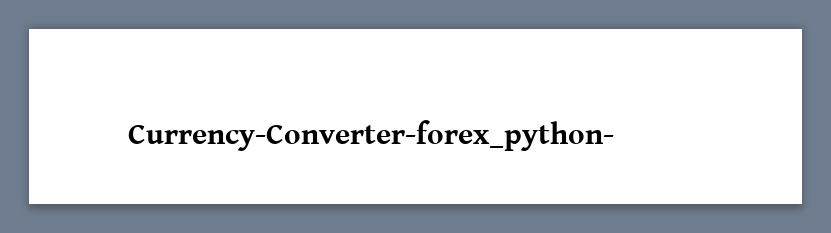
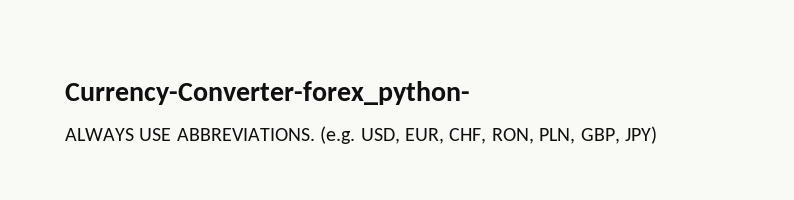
+ ALWAYS USE ABBREVIATIONS. (e.g. USD, EUR, CHF, RON, PLN, GBP, JPY)

